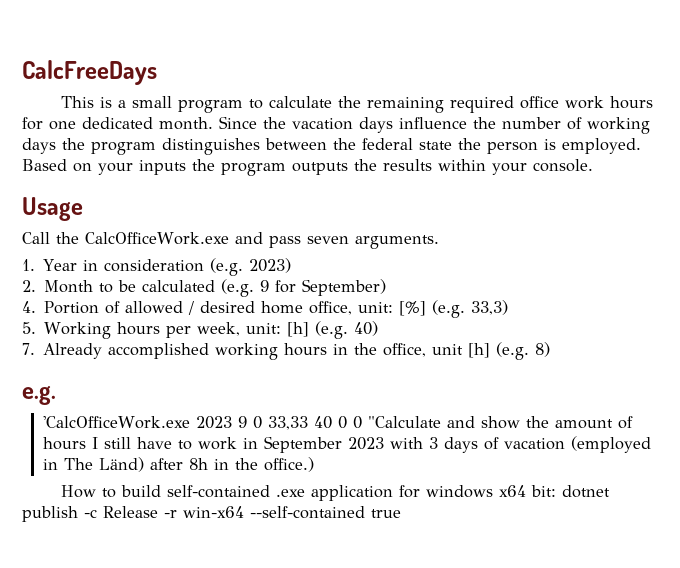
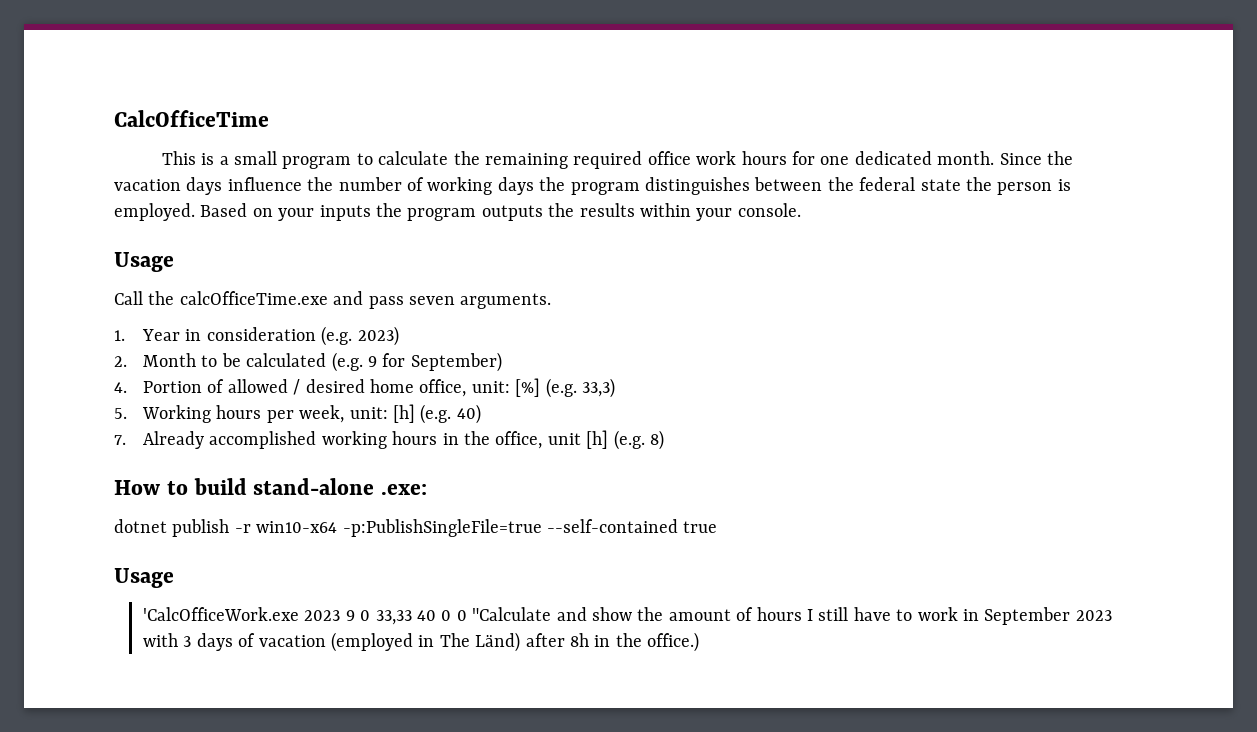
- CalcFreeDays
+ CalcOfficeTime
- Call the CalcOfficeWork.exe and pass seven arguments.
+ Call the calcOfficeTime.exe and pass seven arguments.
- e.g.
+ How to build stand-alone .exe:
+ dotnet publish -r win10-x64 -p:PublishSingleFile=true --self-contained true
+ Usage
- How to build self-contained .exe application for windows x64 bit: dotnet publish -c Release -r win-x64 --self-contained true

